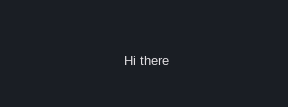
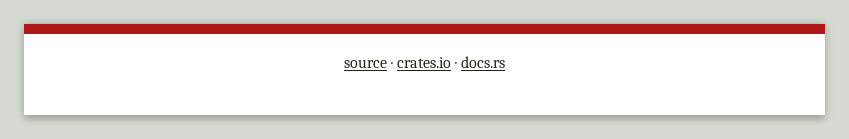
- Hi there
+ source · crates.io · docs.rs

